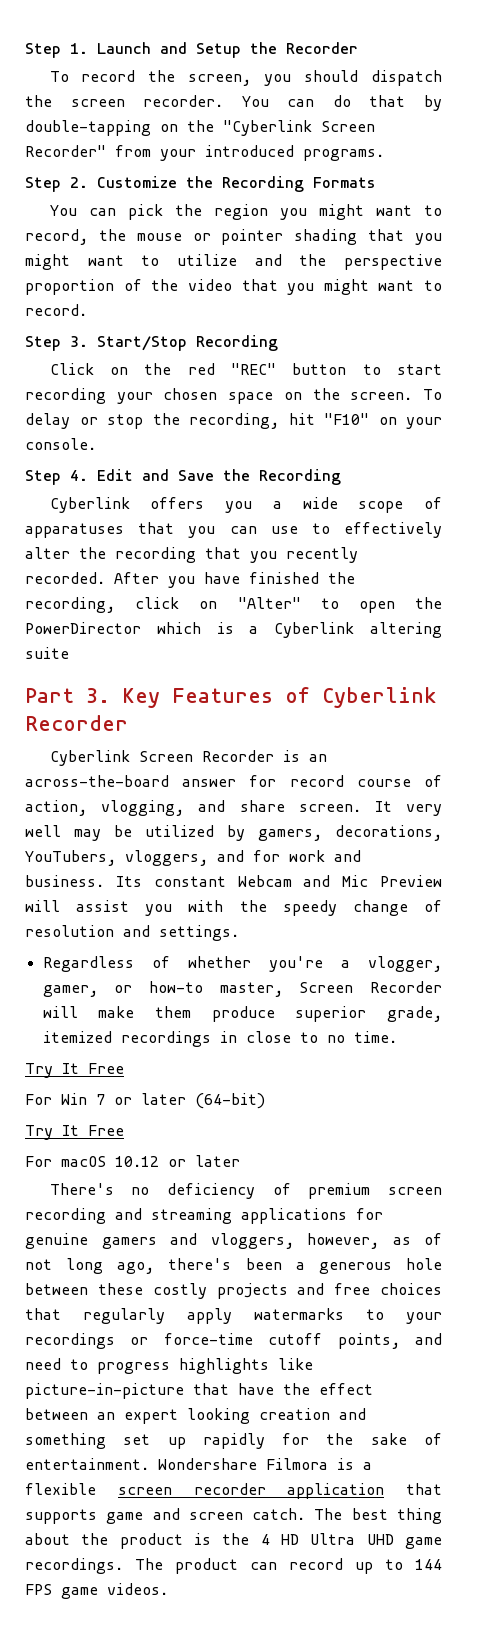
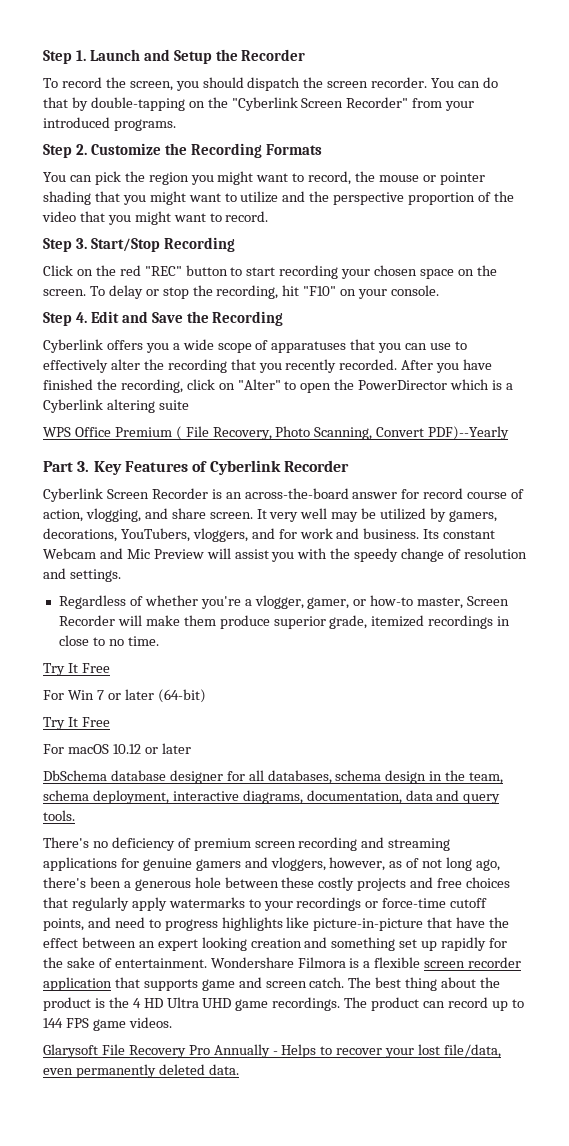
+ WPS Office Premium ( File Recovery, Photo Scanning, Convert PDF)--Yearly
+ DbSchema database designer for all databases, schema design in the team, schema deployment, interactive diagrams, documentation, data and query tools.
+ Glarysoft File Recovery Pro Annually - Helps to recover your lost file/data, even permanently deleted data.

